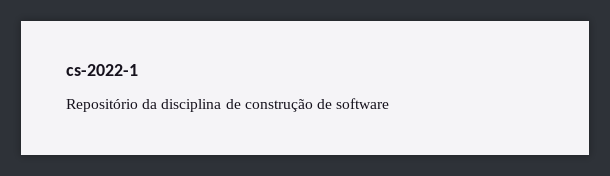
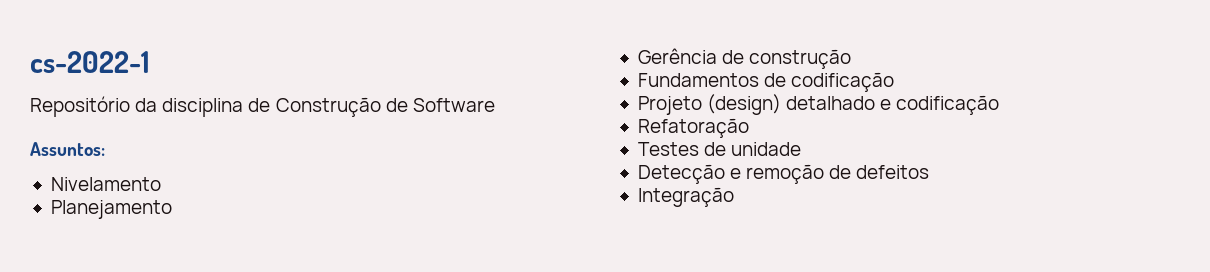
- Repositório da disciplina de construção de software
+ Repositório da disciplina de Construção de Software
+ Assuntos:
+ Nivelamento
+ Planejamento
+ Gerência de construção
+ Fundamentos de codificação
+ Projeto (design) detalhado e codificação
+ Refatoração
+ Testes de unidade
+ Detecção e remoção de defeitos
+ Integração

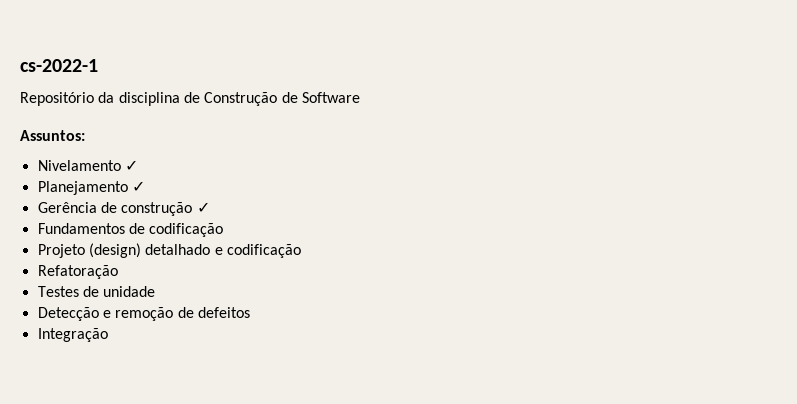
- Nivelamento
+ Nivelamento ✓
- Planejamento
+ Planejamento ✓
- Gerência de construção
+ Gerência de construção ✓

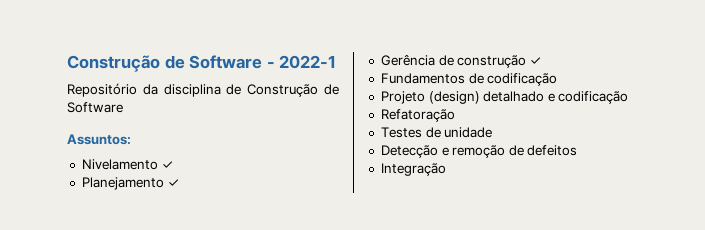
- cs-2022-1
+ Construção de Software - 2022-1

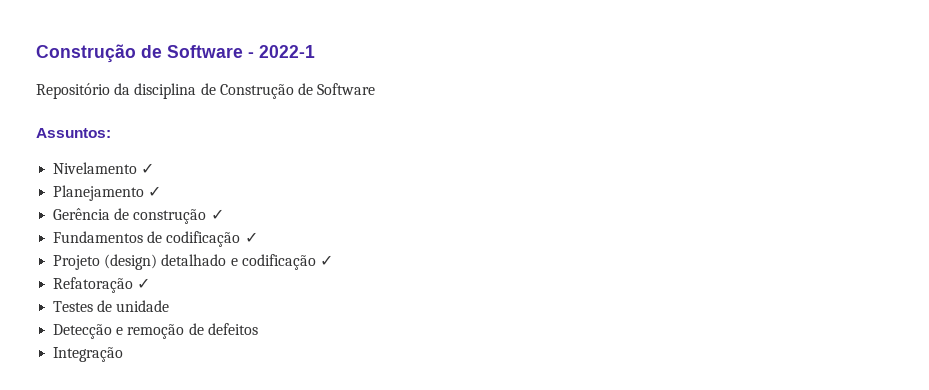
- Fundamentos de codificação
+ Fundamentos de codificação ✓
- Projeto (design) detalhado e codificação
+ Projeto (design) detalhado e codificação ✓
- Refatoração
+ Refatoração ✓

